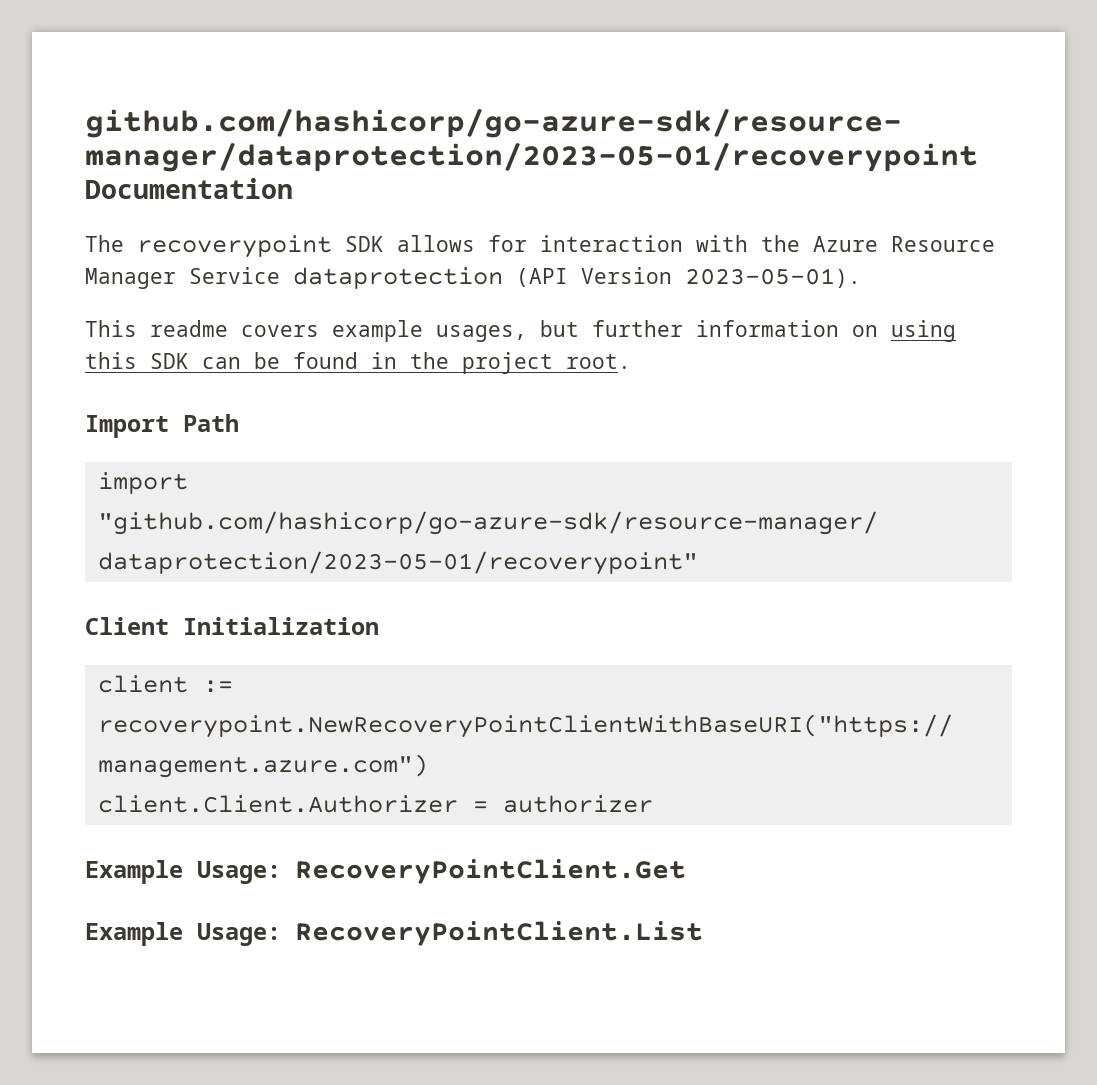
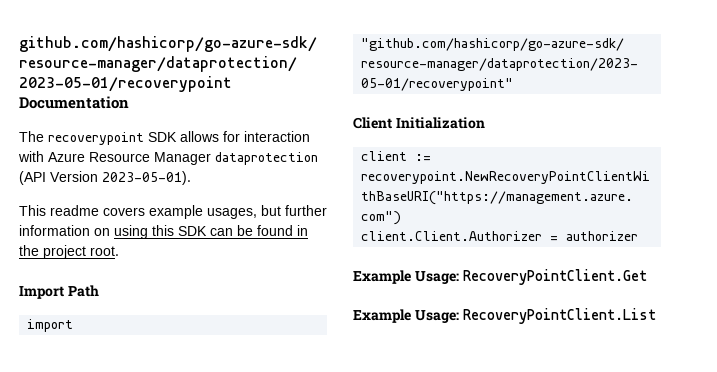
- The recoverypoint SDK allows for interaction with the Azure Resource Manager Service dataprotection (API Version 2023-05-01).
+ The recoverypoint SDK allows for interaction with Azure Resource Manager dataprotection (API Version 2023-05-01).

